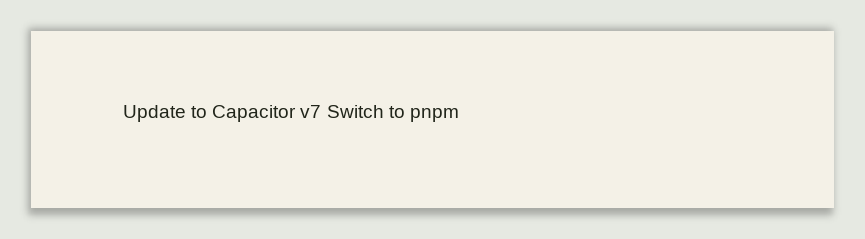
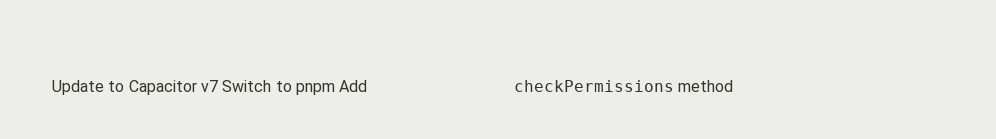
- Update to Capacitor v7 Switch to pnpm
+ Update to Capacitor v7 Switch to pnpm Add checkPermissions method

